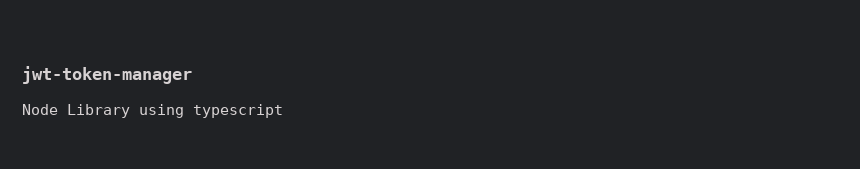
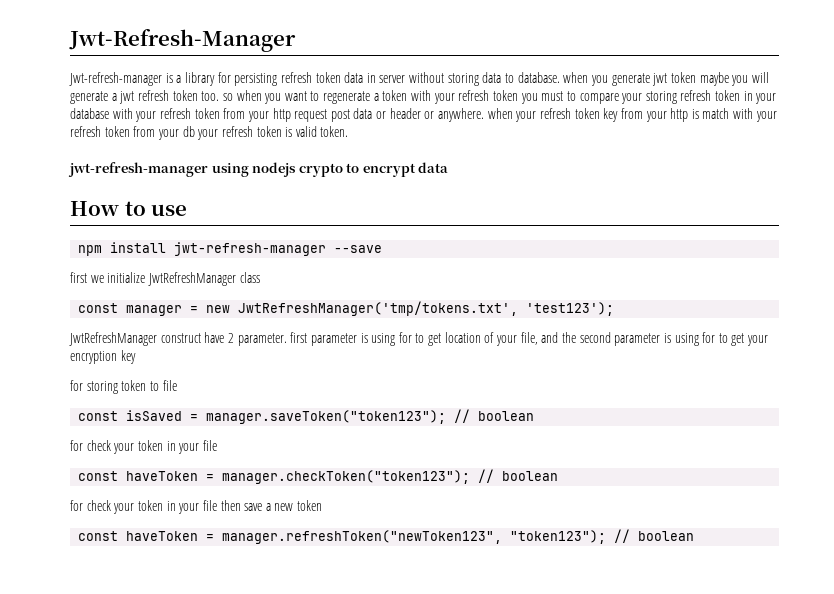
- jwt-token-manager
- Node Library using typescript
+ Jwt-Refresh-Manager
+ Jwt-refresh-manager is a library for persisting refresh token data in server without storing data to database. when you generate jwt token maybe you will generate a jwt refresh token too. so when you want to regenerate a token with your refresh token you must to compare your storing refresh token in your database with your refresh token from your http request post data or header or anywhere. when your refresh token key from your http is match with your refresh token from your db your refresh token is valid token.
+ jwt-refresh-manager using nodejs crypto to encrypt data
+ How to use
+ npm install jwt-refresh-manager --save
+ first we initialize JwtRefreshManager class
+ const manager = new JwtRefreshManager('tmp/tokens.txt', 'test123');
+ JwtRefreshManager construct have 2 parameter. first parameter is using for to get location of your file, and the second parameter is using for to get your encryption key
+ for storing token to file
+ const isSaved = manager.saveToken("token123"); // boolean
+ for check your token in your file
+ const haveToken = manager.checkToken("token123"); // boolean
+ for check your token in your file then save a new token
+ const haveToken = manager.refreshToken("newToken123", "token123"); // boolean

